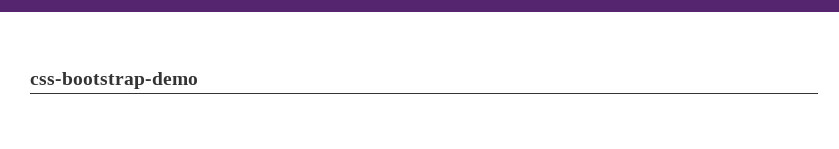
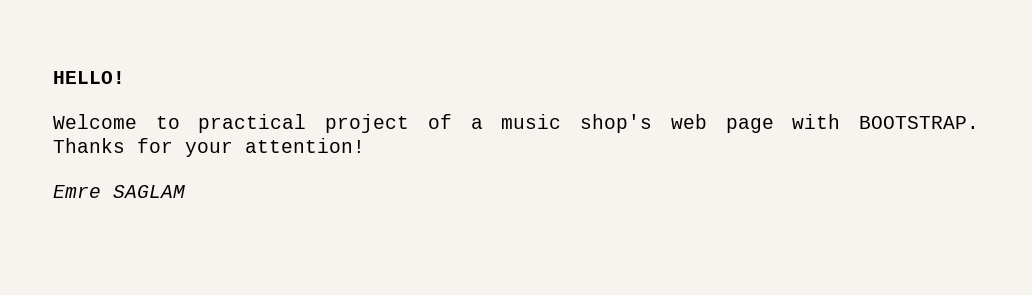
- css-bootstrap-demo
+ HELLO!
+ Welcome to practical project of a music shop's web page with BOOTSTRAP. Thanks for your attention!
+ Emre SAGLAM

